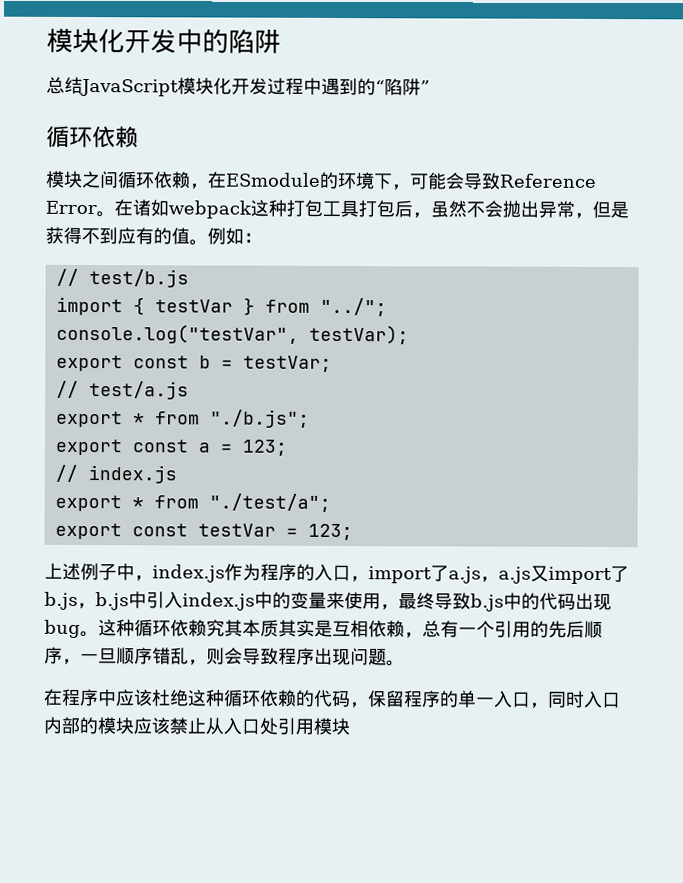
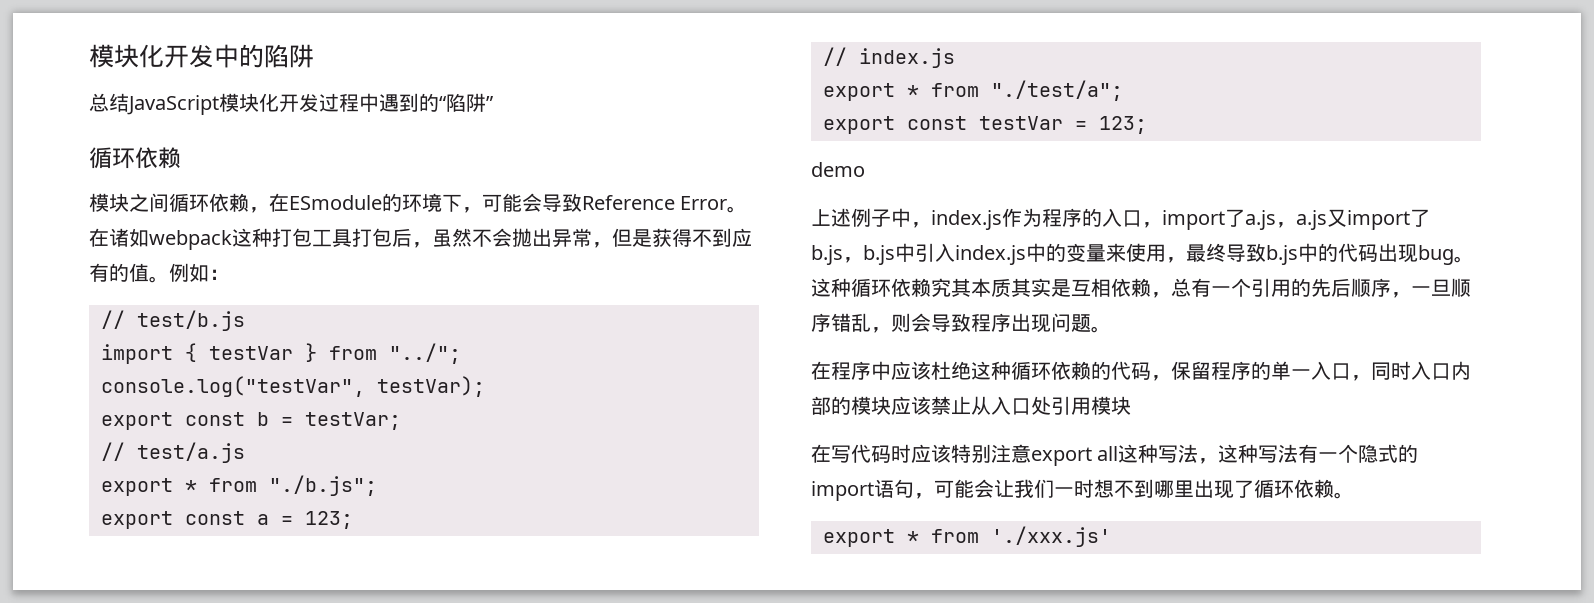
+ demo
+ 在写代码时应该特别注意export all这种写法，这种写法有一个隐式的import语句，可能会让我们一时想不到哪里出现了循环依赖。
+ export * from './xxx.js'

